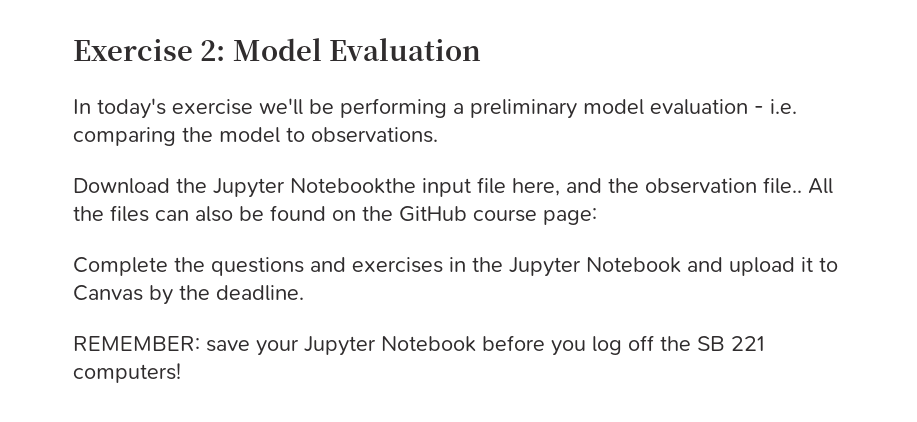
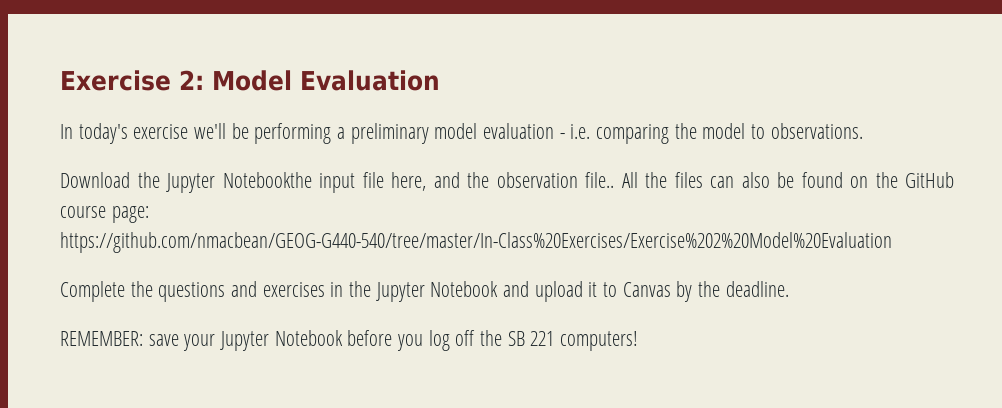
- All the files can also be found on the GitHub course page:
+ All the files can also be found on the GitHub course page: https://github.com/nmacbean/GEOG-G440-540/tree/master/In-Class%20Exercises/Exercise%202%20Model%20Evaluation

